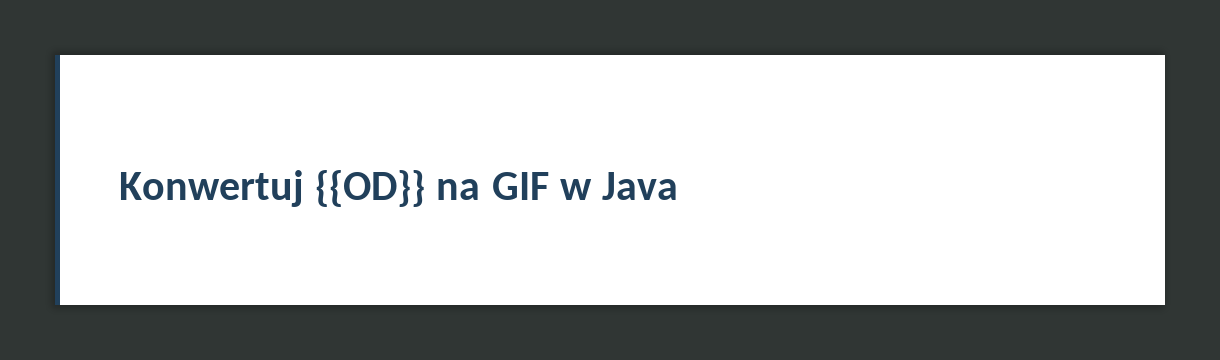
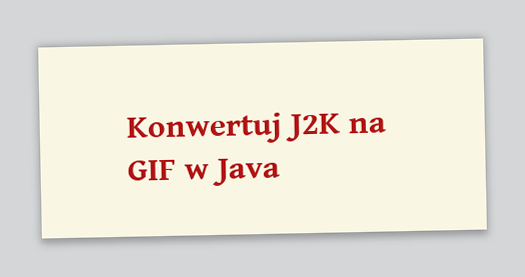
- Konwertuj {{OD}} na GIF w Java
+ Konwertuj J2K na GIF w Java

